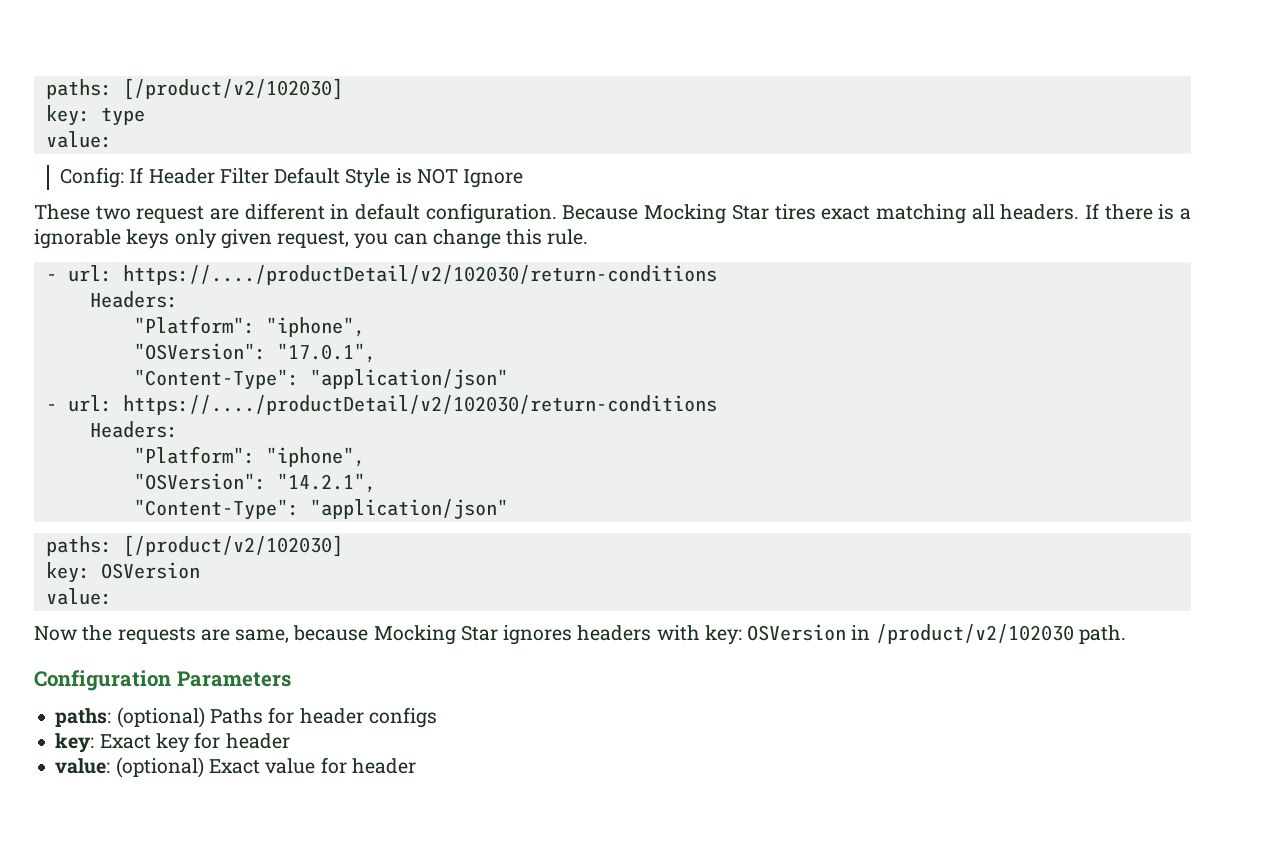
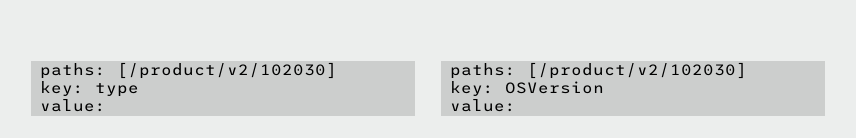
- Config: If Header Filter Default Style is NOT Ignore
- These two request are different in default configuration. Because Mocking Star tires exact matching all headers. If there is a ignorable keys only given request, you can change this rule.
- - url: https://..../productDetail/v2/102030/return-conditions
- Headers:
- "Platform": "iphone",
- "OSVersion": "17.0.1",
- "Content-Type": "application/json"
- - url: https://..../productDetail/v2/102030/return-conditions
- Headers:
- "Platform": "iphone",
- "OSVersion": "14.2.1",
- "Content-Type": "application/json"
- Now the requests are same, because Mocking Star ignores headers with key: OSVersion in /product/v2/102030 path.
- Configuration Parameters
- paths: (optional) Paths for header configs
- key: Exact key for header
- value: (optional) Exact value for header

